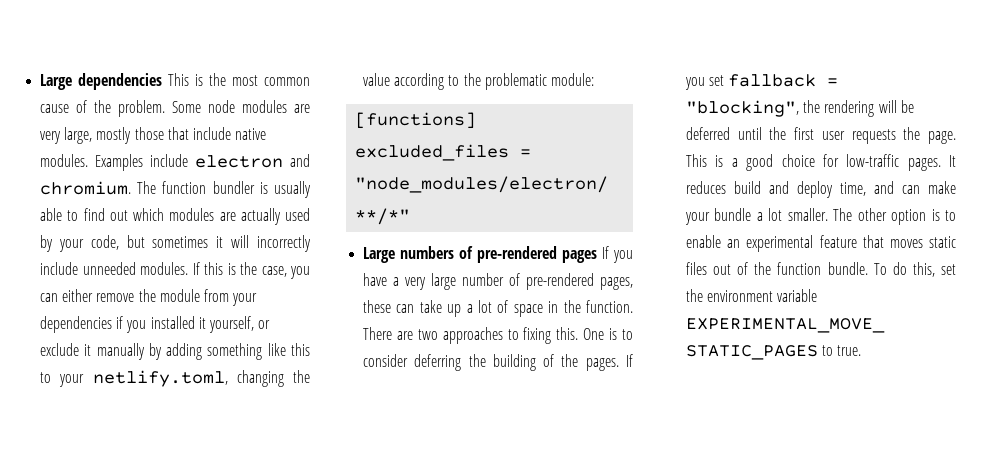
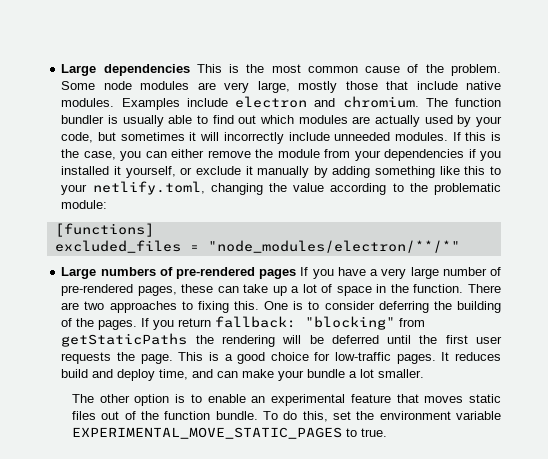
- If you set fallback = "blocking", the rendering will be deferred until the first user requests the page.
+ If you return fallback: "blocking" from getStaticPaths the rendering will be deferred until the first user requests the page.
- It reduces build and deploy time, and can make your bundle a lot smaller. The other option is to enable an experimental feature that moves static files out of the function bundle.
+ It reduces build and deploy time, and can make your bundle a lot smaller.
+ The other option is to enable an experimental feature that moves static files out of the function bundle.

